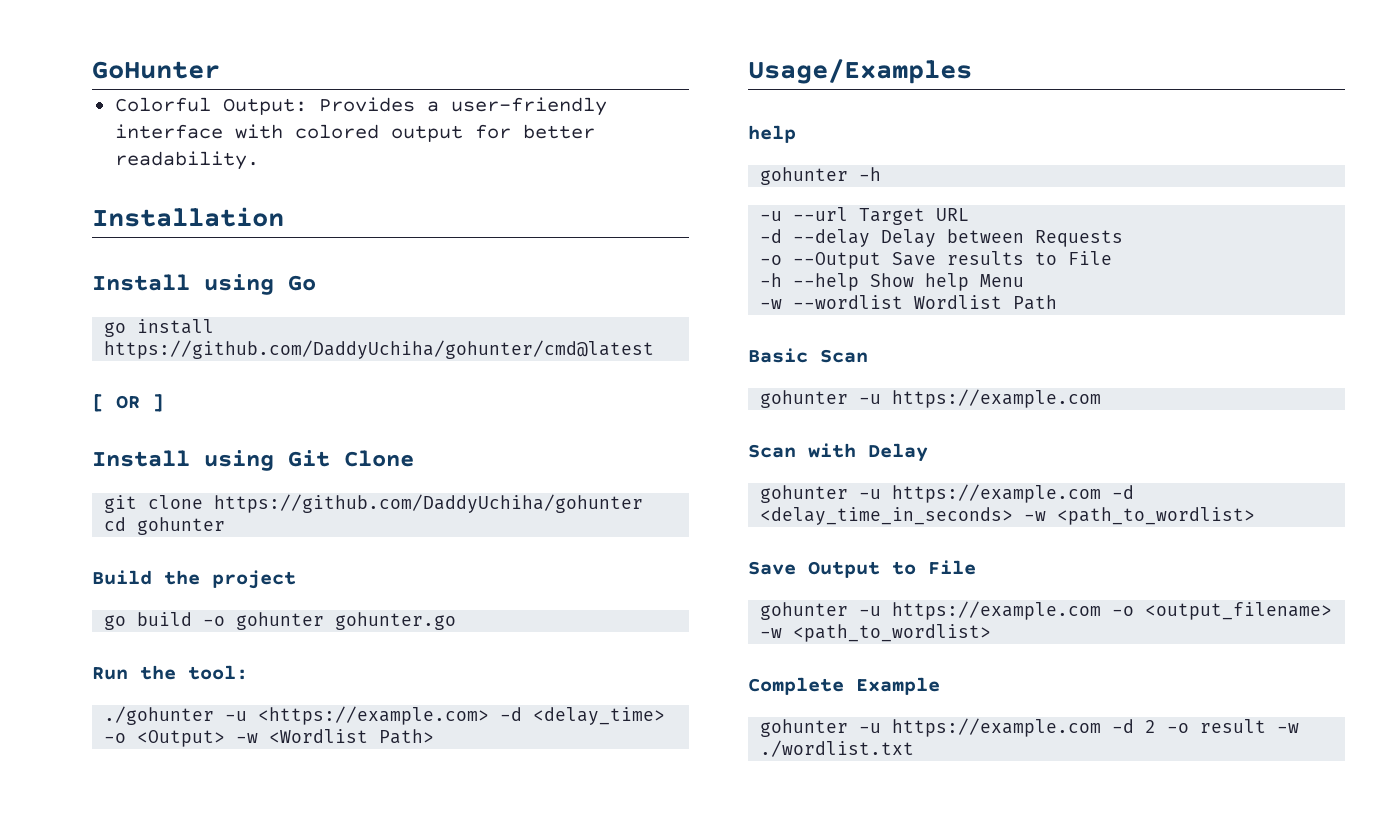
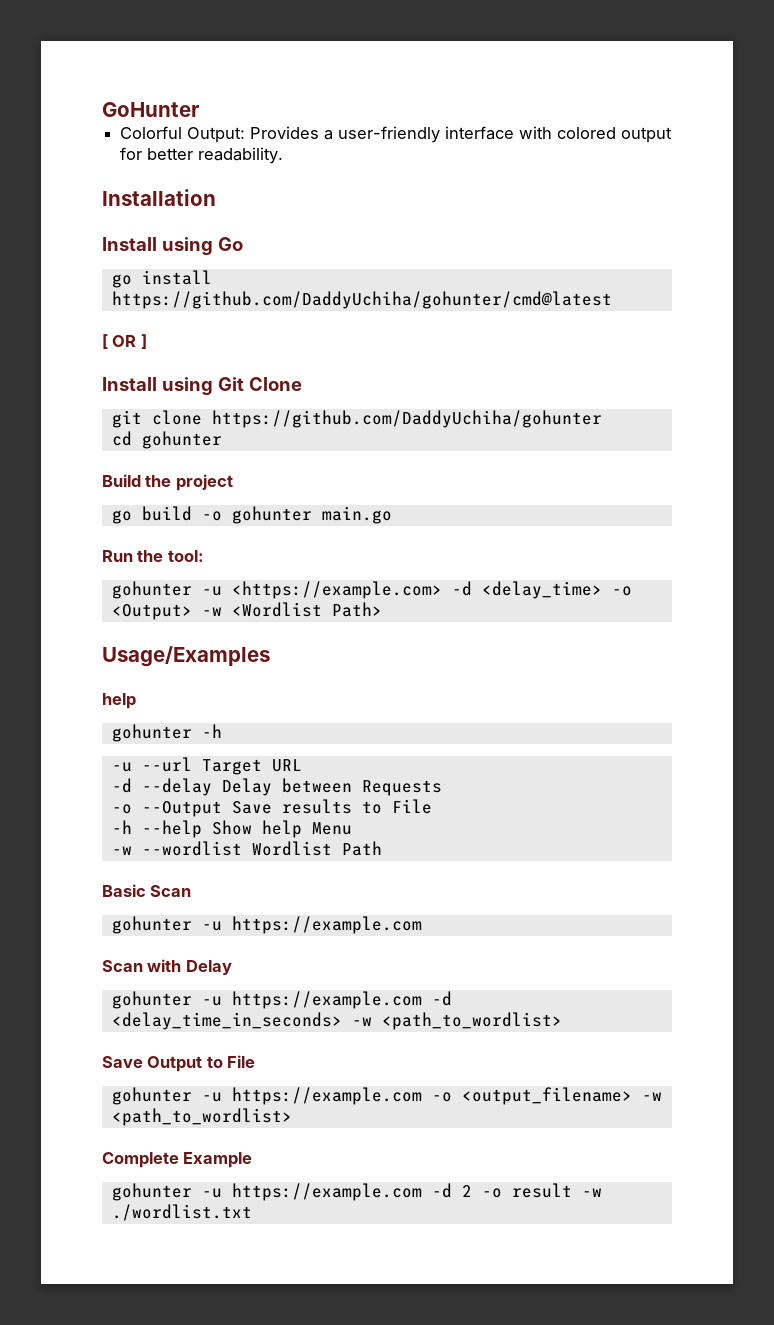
- go build -o gohunter gohunter.go
+ go build -o gohunter main.go
- ./gohunter -u <https://example.com> -d <delay_time> -o <Output> -w <Wordlist Path>
+ gohunter -u <https://example.com> -d <delay_time> -o <Output> -w <Wordlist Path>

